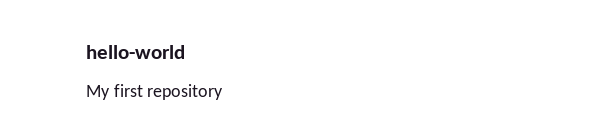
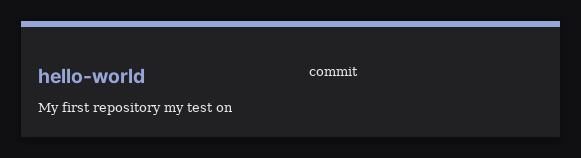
- My first repository
+ My first repository my test on commit

